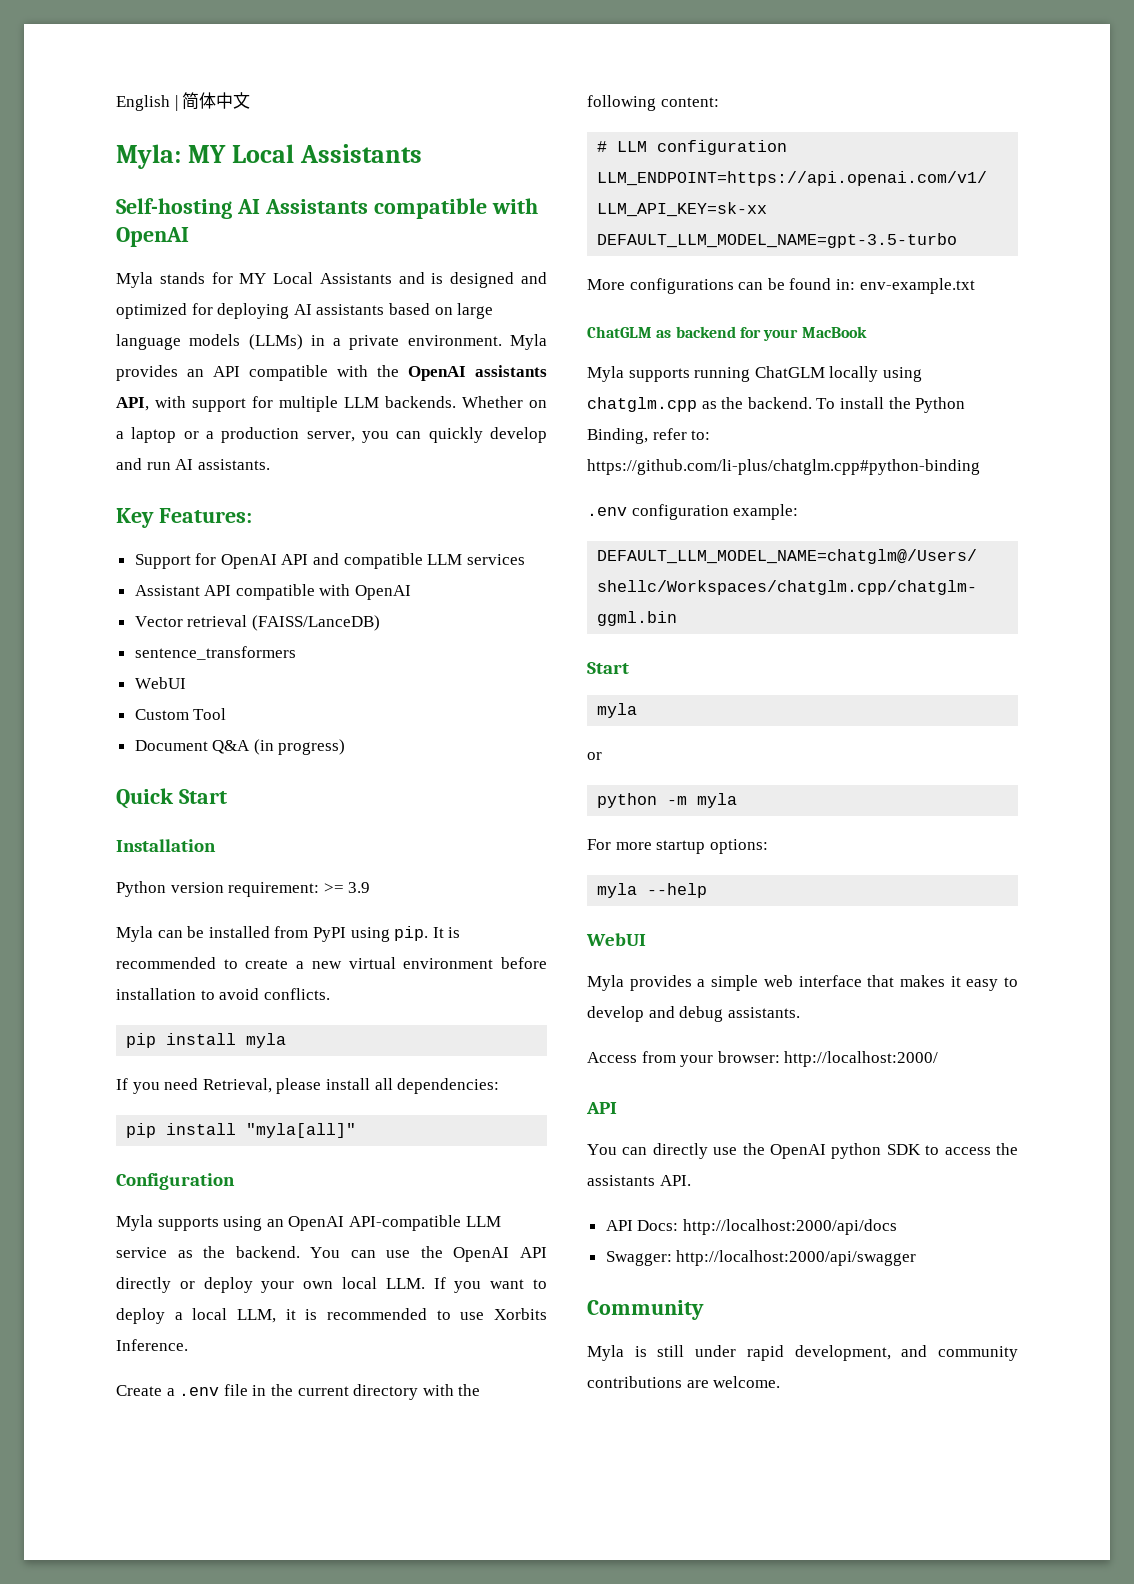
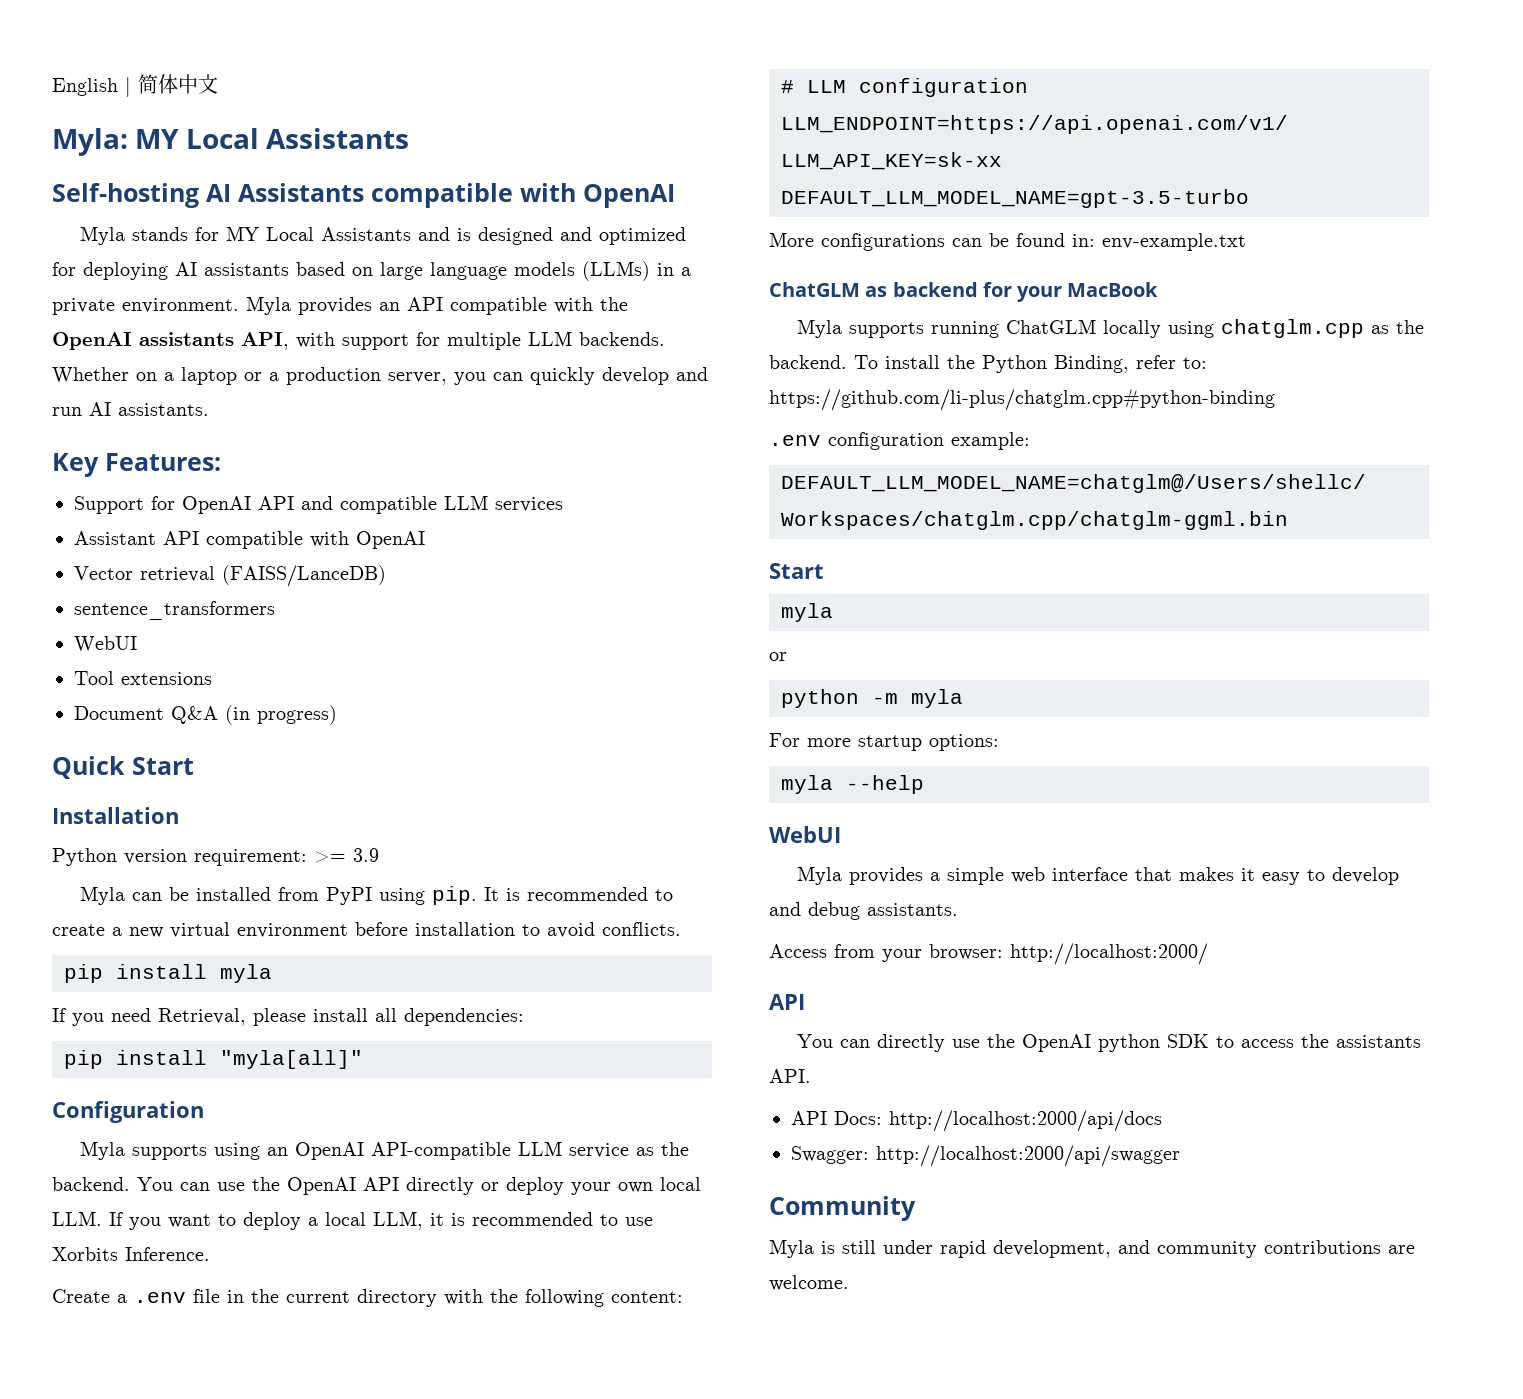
- Custom Tool
+ Tool extensions

